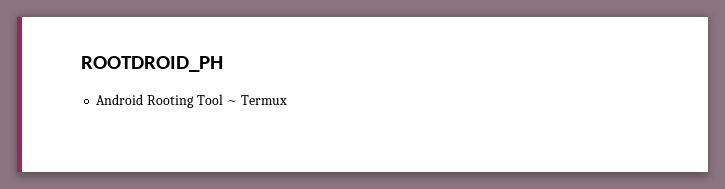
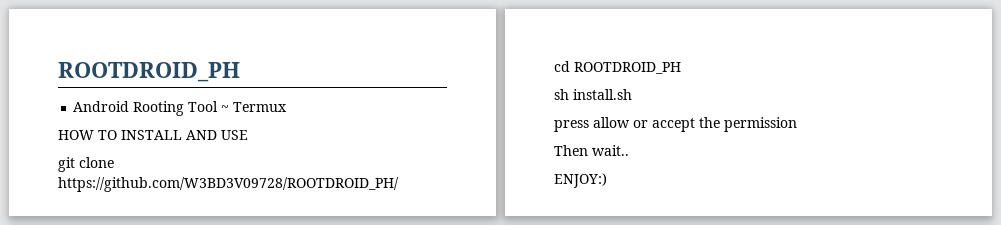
+ HOW TO INSTALL AND USE
+ git clone https://github.com/W3BD3V09728/ROOTDROID_PH/
+ cd ROOTDROID_PH
+ sh install.sh
+ press allow or accept the permission
+ Then wait..
+ ENJOY:)

